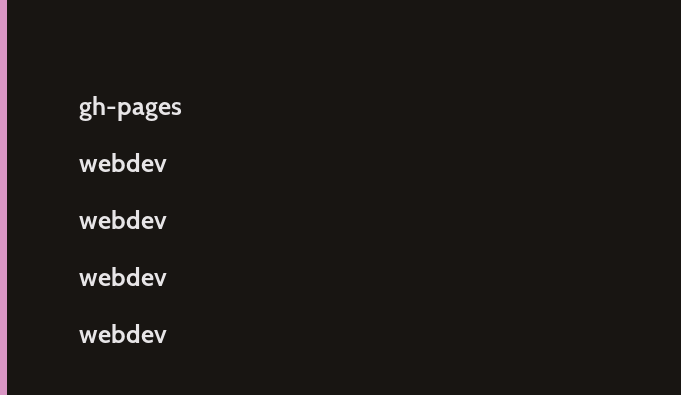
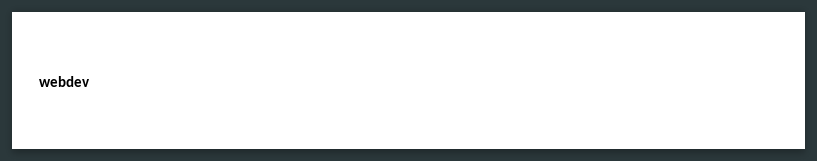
- gh-pages
- webdev
- webdev
- webdev

